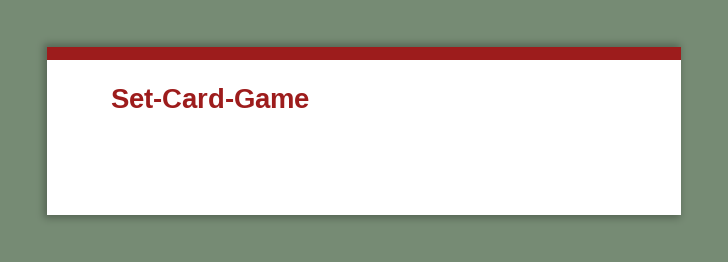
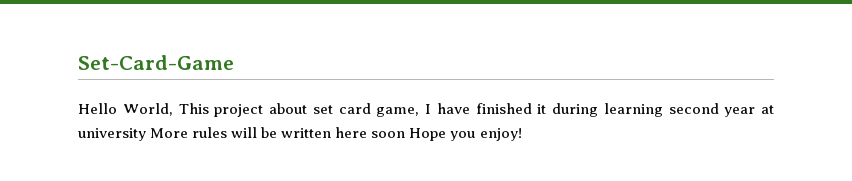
+ Hello World, This project about set card game, I have finished it during learning second year at university More rules will be written here soon Hope you enjoy!

